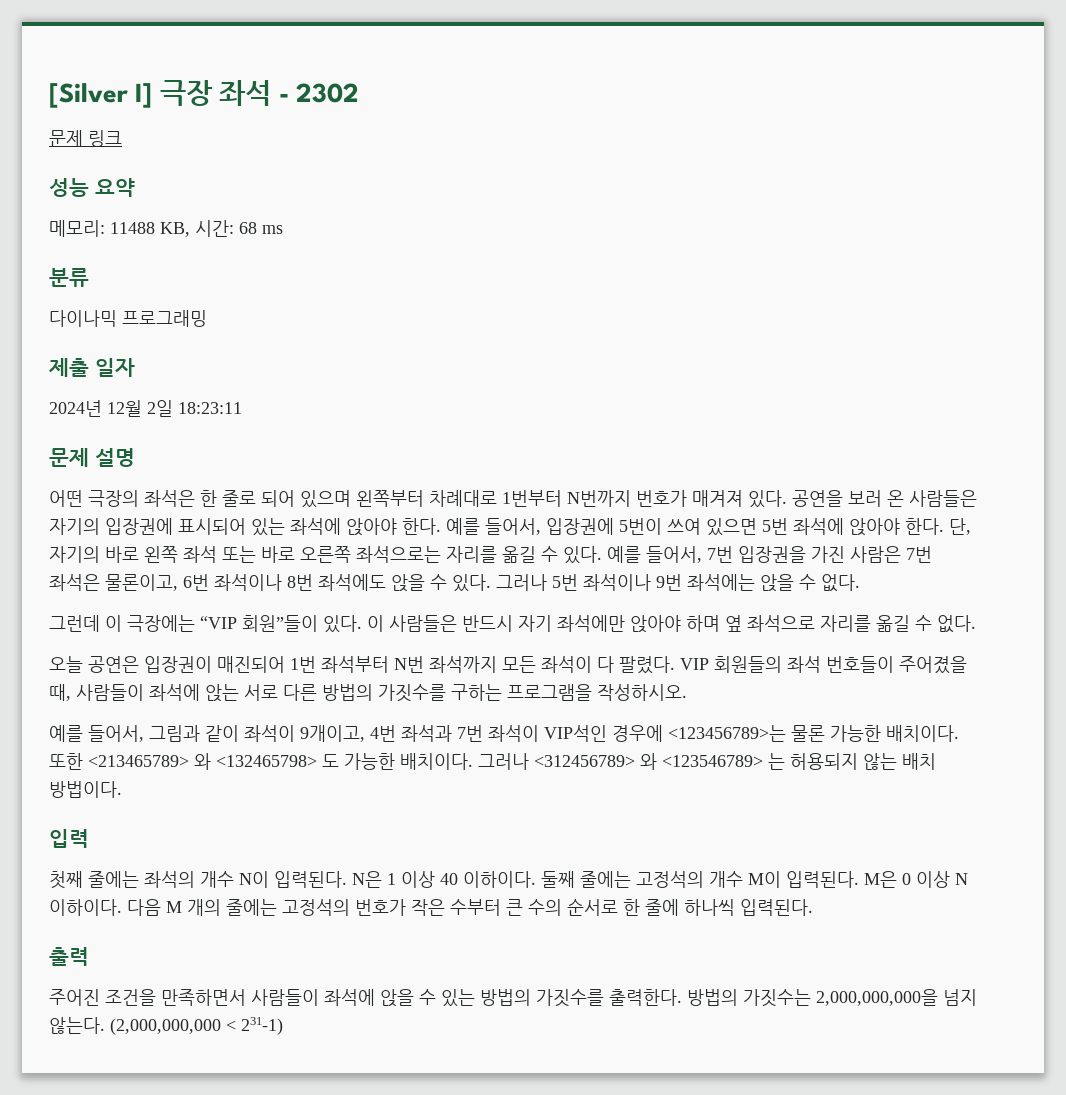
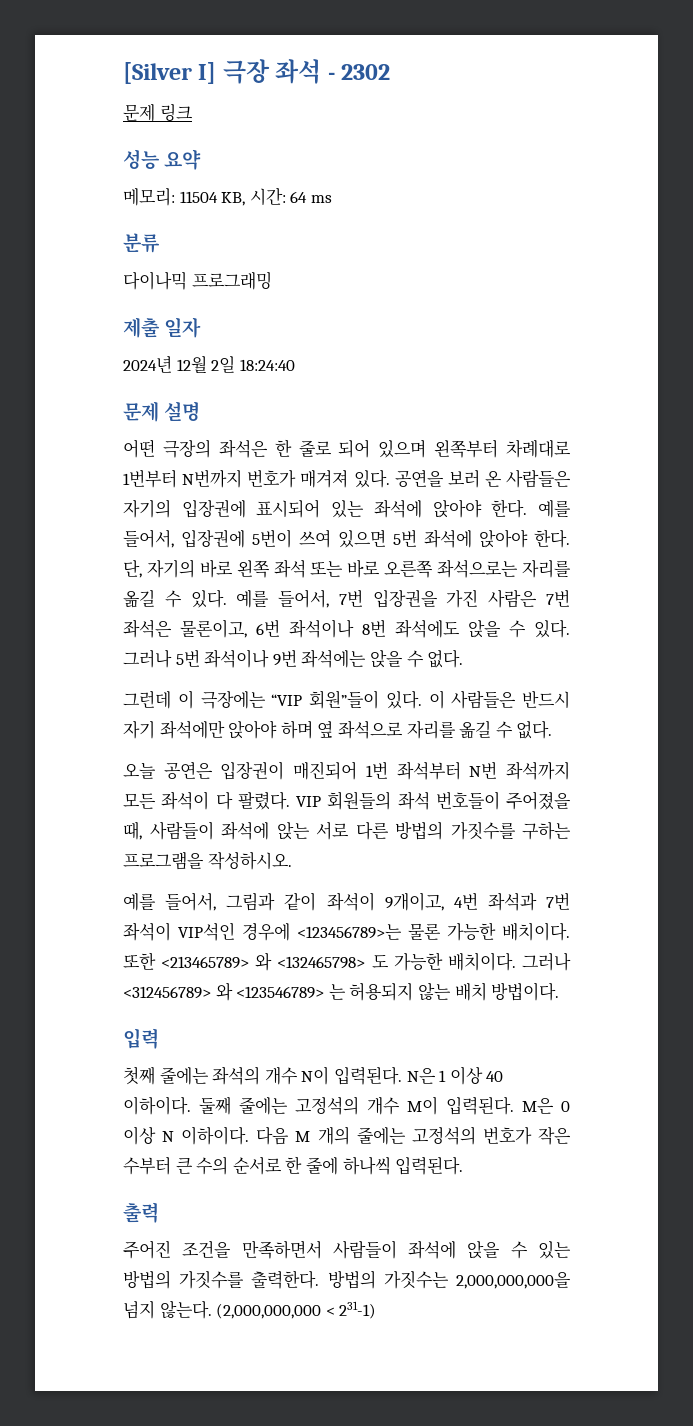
- 메모리: 11488 KB, 시간: 68 ms
+ 메모리: 11504 KB, 시간: 64 ms
- 2024년 12월 2일 18:23:11
+ 2024년 12월 2일 18:24:40

